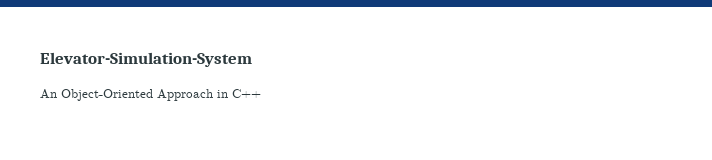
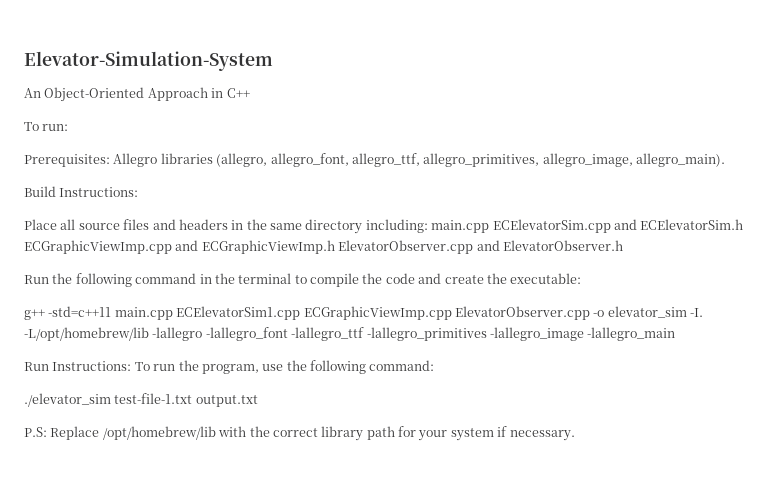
+ To run:
+ Prerequisites: Allegro libraries (allegro, allegro_font, allegro_ttf, allegro_primitives, allegro_image, allegro_main).
+ Build Instructions:
+ Place all source files and headers in the same directory including: main.cpp ECElevatorSim.cpp and ECElevatorSim.h ECGraphicViewImp.cpp and ECGraphicViewImp.h ElevatorObserver.cpp and ElevatorObserver.h
+ Run the following command in the terminal to compile the code and create the executable:
+ g++ -std=c++11 main.cpp ECElevatorSim1.cpp ECGraphicViewImp.cpp ElevatorObserver.cpp -o elevator_sim -I. -L/opt/homebrew/lib -lallegro -lallegro_font -lallegro_ttf -lallegro_primitives -lallegro_image -lallegro_main
+ Run Instructions: To run the program, use the following command:
+ ./elevator_sim test-file-1.txt output.txt
+ P.S: Replace /opt/homebrew/lib with the correct library path for your system if necessary.

